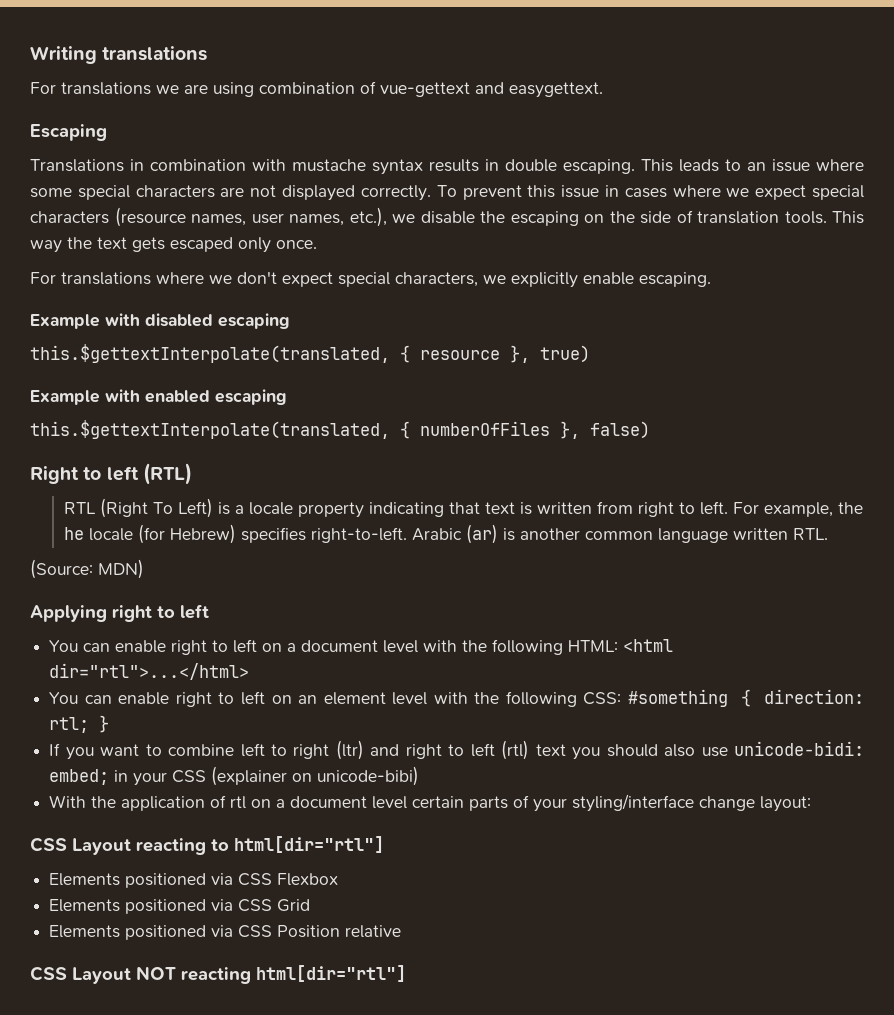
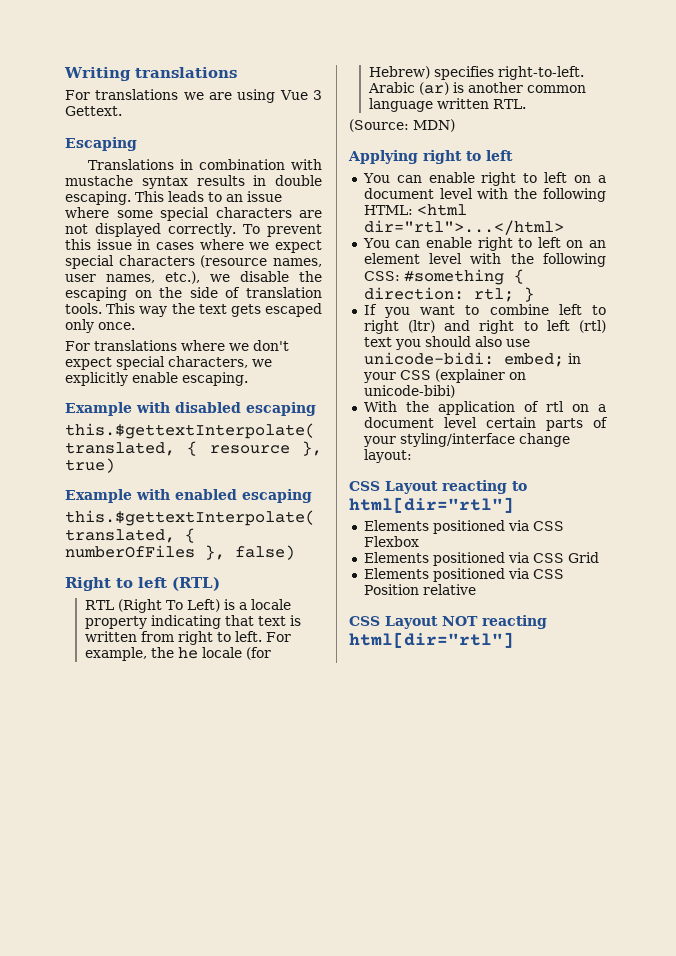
- For translations we are using combination of vue-gettext and easygettext.
+ For translations we are using Vue 3 Gettext.

